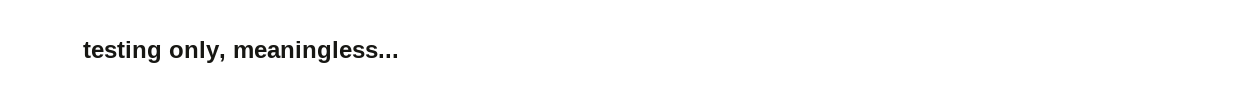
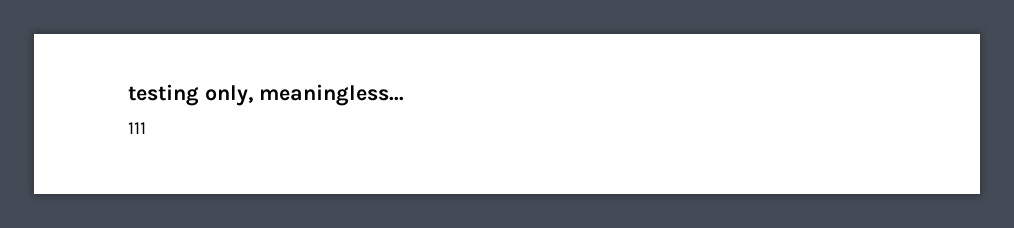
+ 111

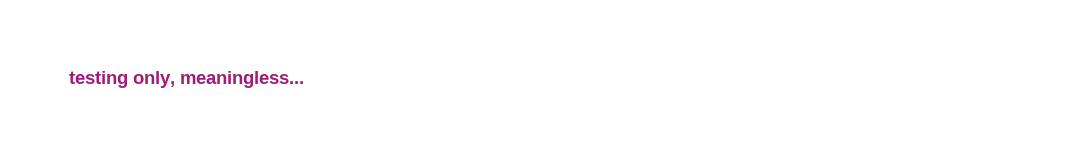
- 111

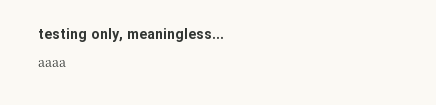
+ aaaa

